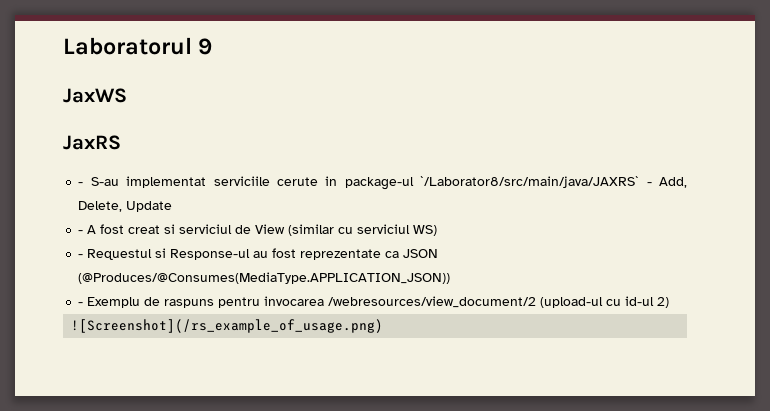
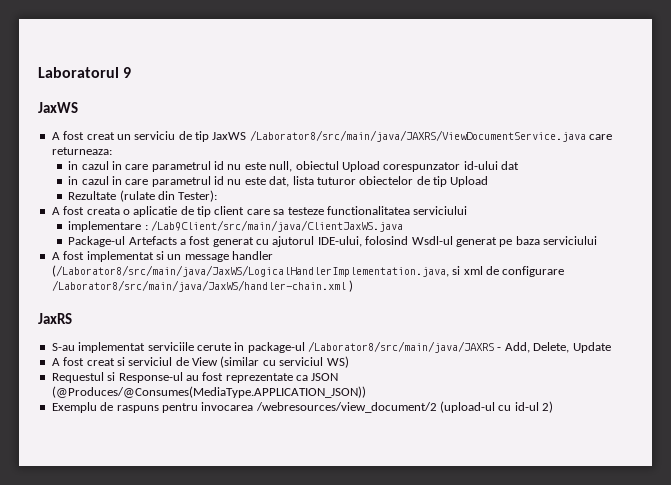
+ A fost creat un serviciu de tip JaxWS /Laborator8/src/main/java/JAXRS/ViewDocumentService.java care returneaza:
+ in cazul in care parametrul id nu este null, obiectul Upload corespunzator id-ului dat
+ in cazul in care parametrul id nu este dat, lista tuturor obiectelor de tip Upload
+ Rezultate (rulate din Tester):
+ A fost creata o aplicatie de tip client care sa testeze functionalitatea serviciului
+ implementare : /Lab9Client/src/main/java/ClientJaxWS.java
+ Package-ul Artefacts a fost generat cu ajutorul IDE-ului, folosind Wsdl-ul generat pe baza serviciului
+ A fost implementat si un message handler (/Laborator8/src/main/java/JaxWS/LogicalHandlerImplementation.java, si xml de configurare /Laborator8/src/main/java/JaxWS/handler-chain.xml )
- - S-au implementat serviciile cerute in package-ul `/Laborator8/src/main/java/JAXRS` - Add, Delete, Update
+ S-au implementat serviciile cerute in package-ul /Laborator8/src/main/java/JAXRS - Add, Delete, Update
- - A fost creat si serviciul de View (similar cu serviciul WS)
+ A fost creat si serviciul de View (similar cu serviciul WS)
- - Requestul si Response-ul au fost reprezentate ca JSON (@Produces/@Consumes(MediaType.APPLICATION_JSON))
+ Requestul si Response-ul au fost reprezentate ca JSON (@Produces/@Consumes(MediaType.APPLICATION_JSON))
- - Exemplu de raspuns pentru invocarea /webresources/view_document/2 (upload-ul cu id-ul 2)
+ Exemplu de raspuns pentru invocarea /webresources/view_document/2 (upload-ul cu id-ul 2)
- ![Screenshot](/rs_example_of_usage.png)

